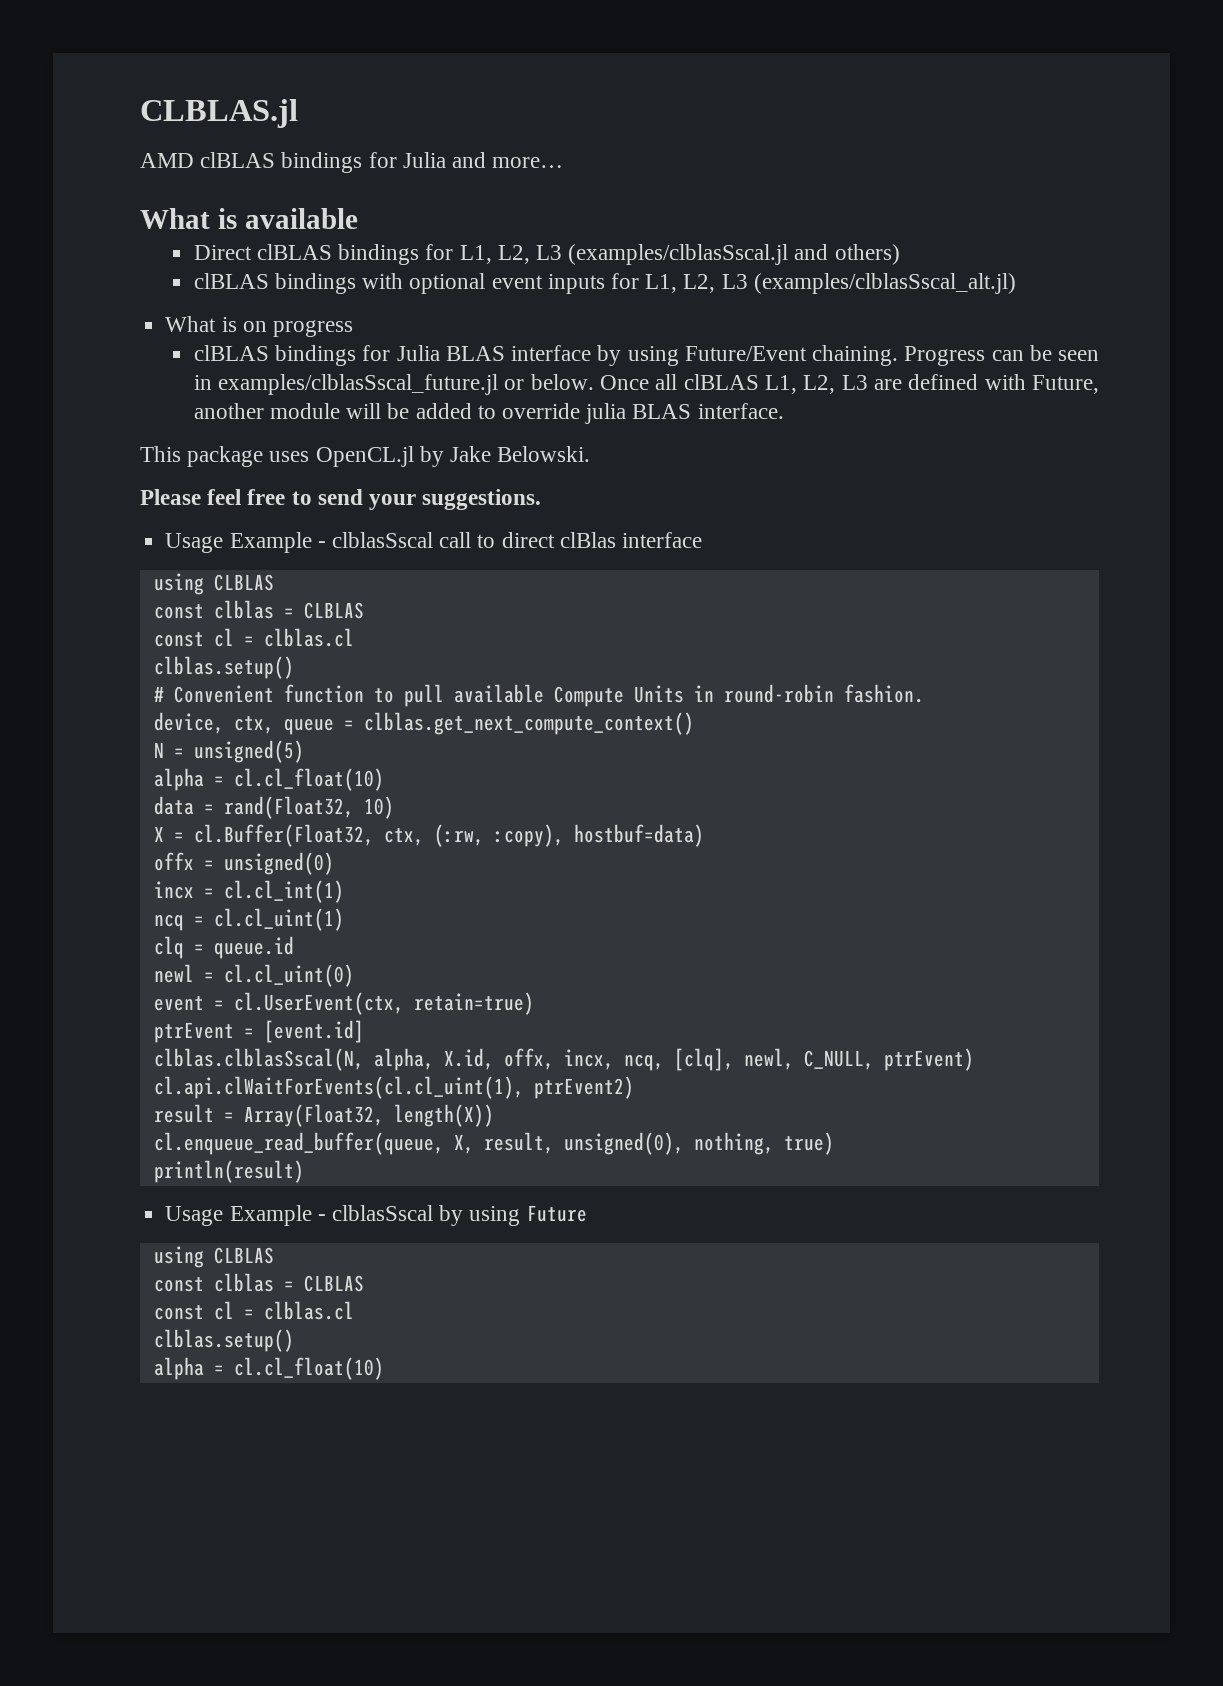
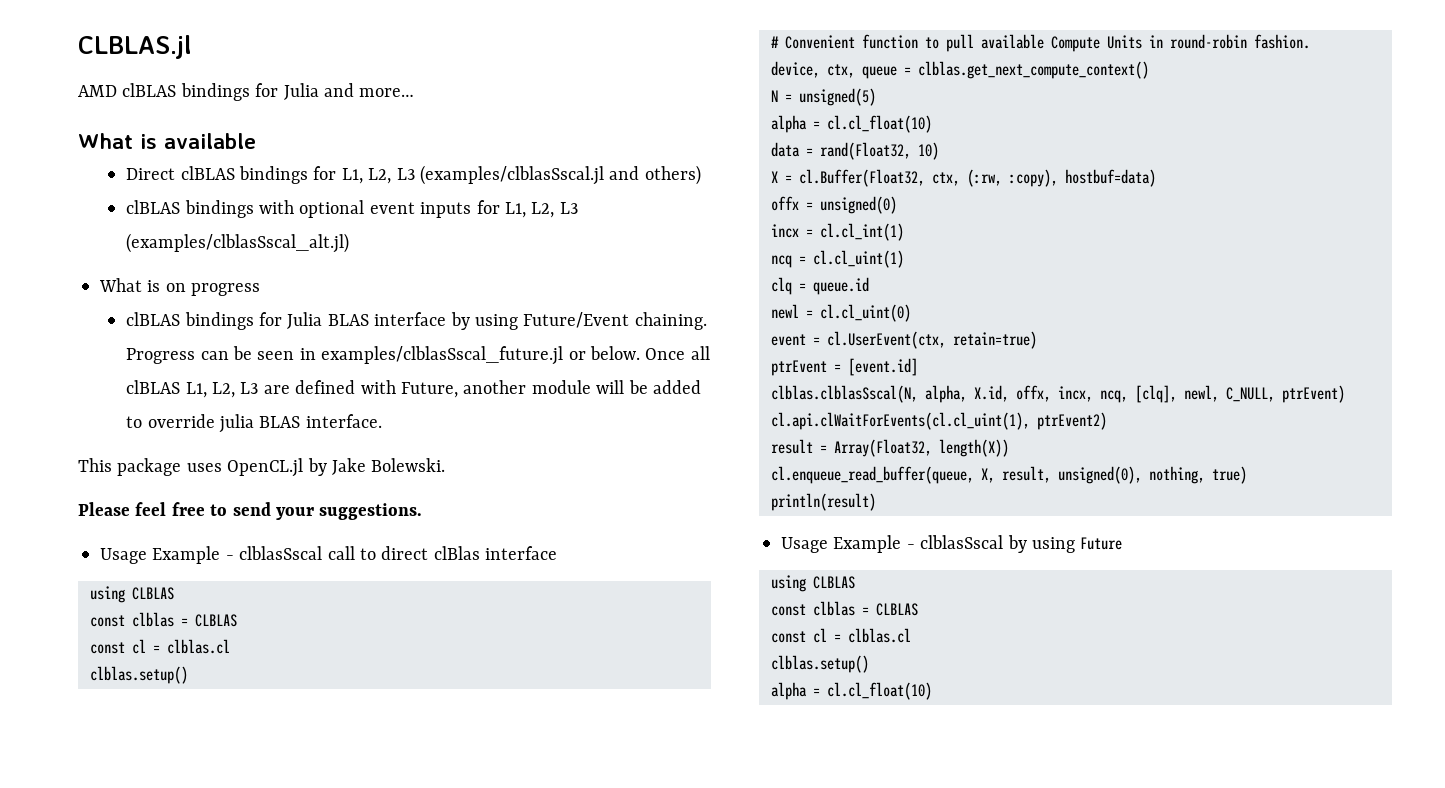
- This package uses OpenCL.jl by Jake Belowski.
+ This package uses OpenCL.jl by Jake Bolewski.

